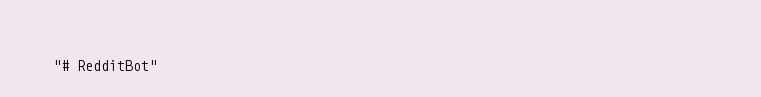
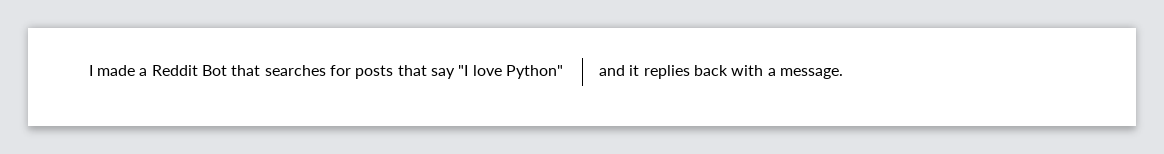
- "# RedditBot"
+ I made a Reddit Bot that searches for posts that say "I love Python" and it replies back with a message.

